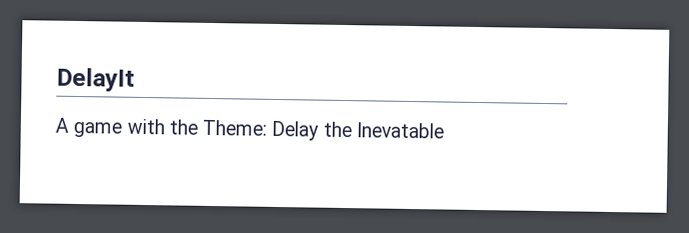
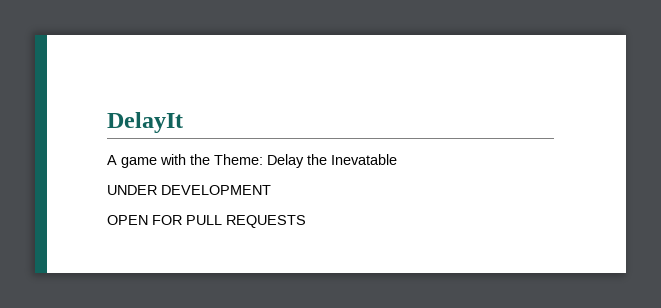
+ UNDER DEVELOPMENT
+ OPEN FOR PULL REQUESTS

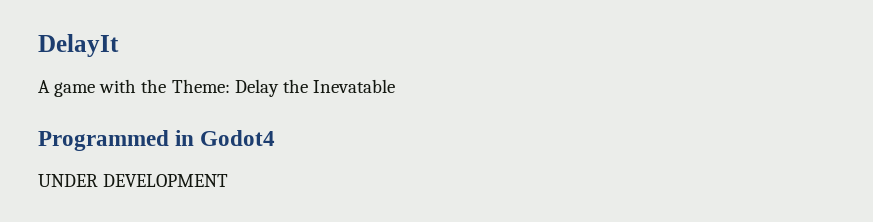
+ Programmed in Godot4
- OPEN FOR PULL REQUESTS

